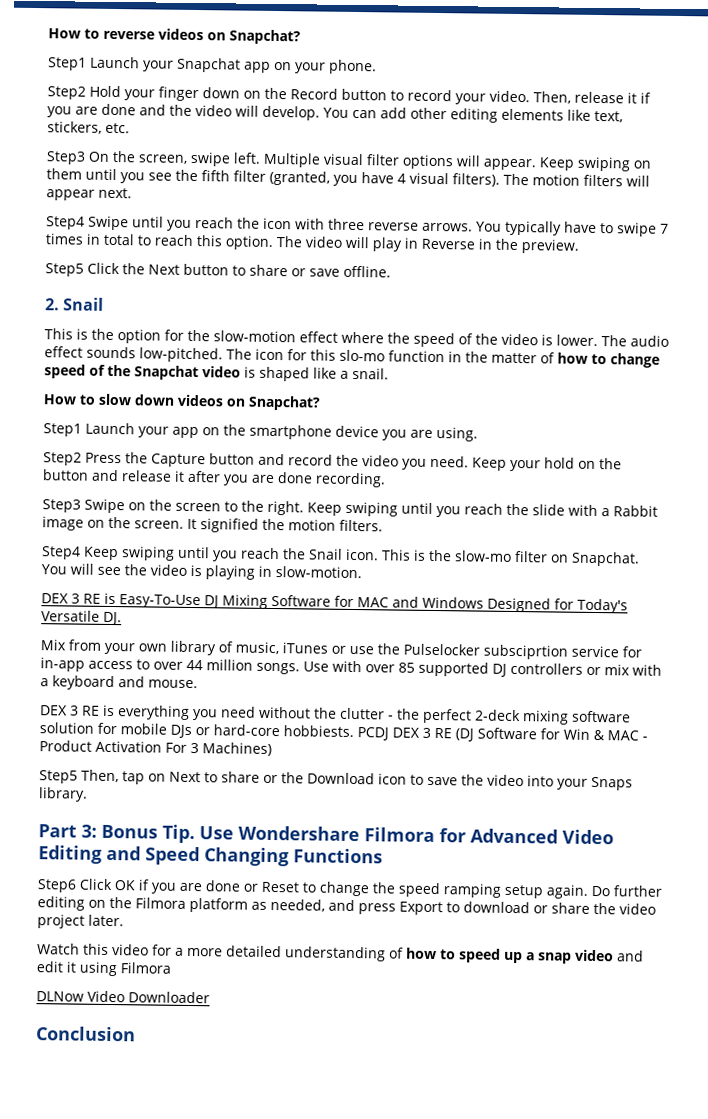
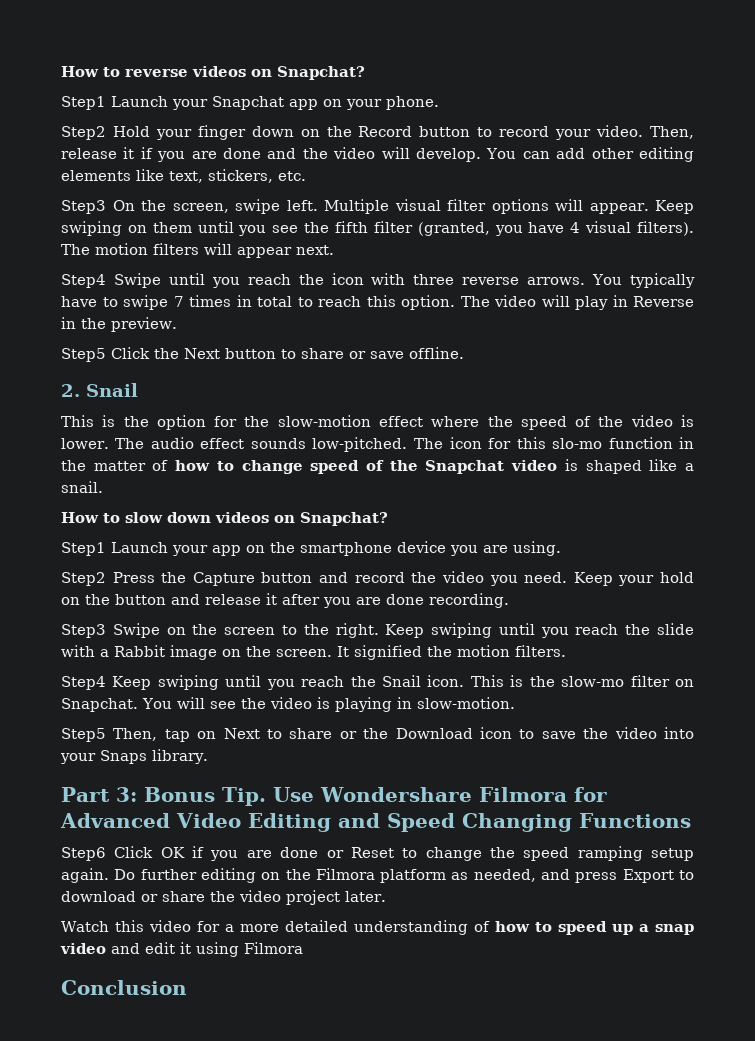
- DEX 3 RE is Easy-To-Use DJ Mixing Software for MAC and Windows Designed for Today's Versatile DJ.
- Mix from your own library of music, iTunes or use the Pulselocker subsciprtion service for in-app access to over 44 million songs. Use with over 85 supported DJ controllers or mix with a keyboard and mouse.
- DEX 3 RE is everything you need without the clutter - the perfect 2-deck mixing software solution for mobile DJs or hard-core hobbiests. PCDJ DEX 3 RE (DJ Software for Win & MAC - Product Activation For 3 Machines)
- DLNow Video Downloader

